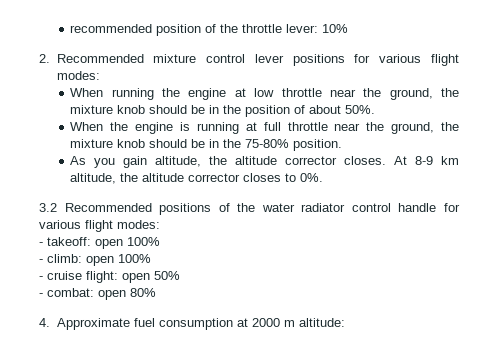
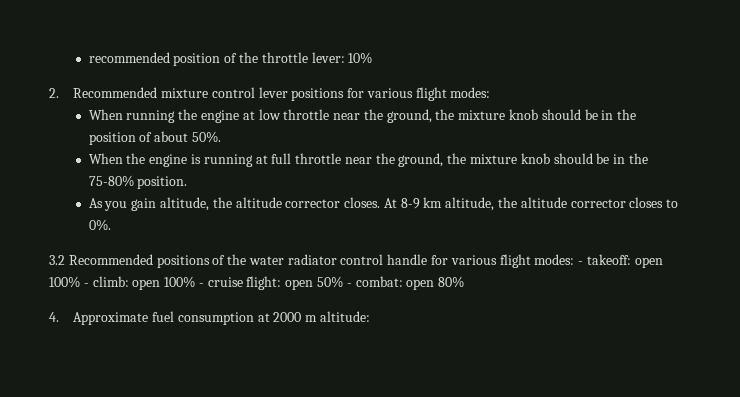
- 3.2 Recommended positions of the water radiator control handle for various flight modes:
- - takeoff: open 100%
- - climb: open 100%
- - cruise flight: open 50%
- - combat: open 80%
+ 3.2 Recommended positions of the water radiator control handle for various flight modes: - takeoff: open 100% - climb: open 100% - cruise flight: open 50% - combat: open 80%

